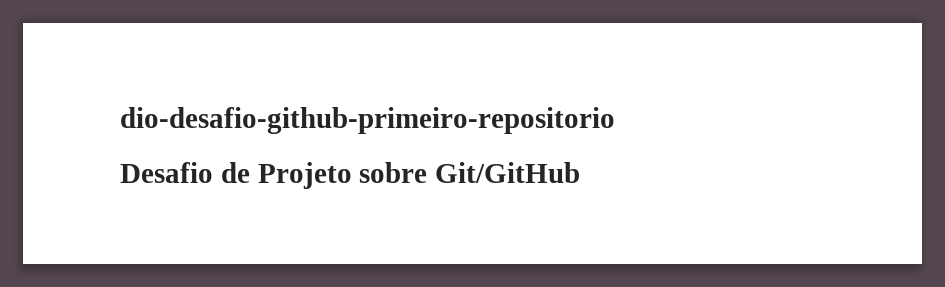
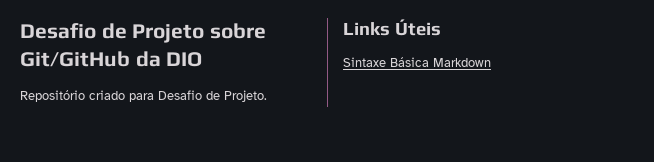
- dio-desafio-github-primeiro-repositorio
- Desafio de Projeto sobre Git/GitHub
+ Desafio de Projeto sobre Git/GitHub da DIO
+ Repositório criado para Desafio de Projeto.
+ Links Úteis
+ Sintaxe Básica Markdown

